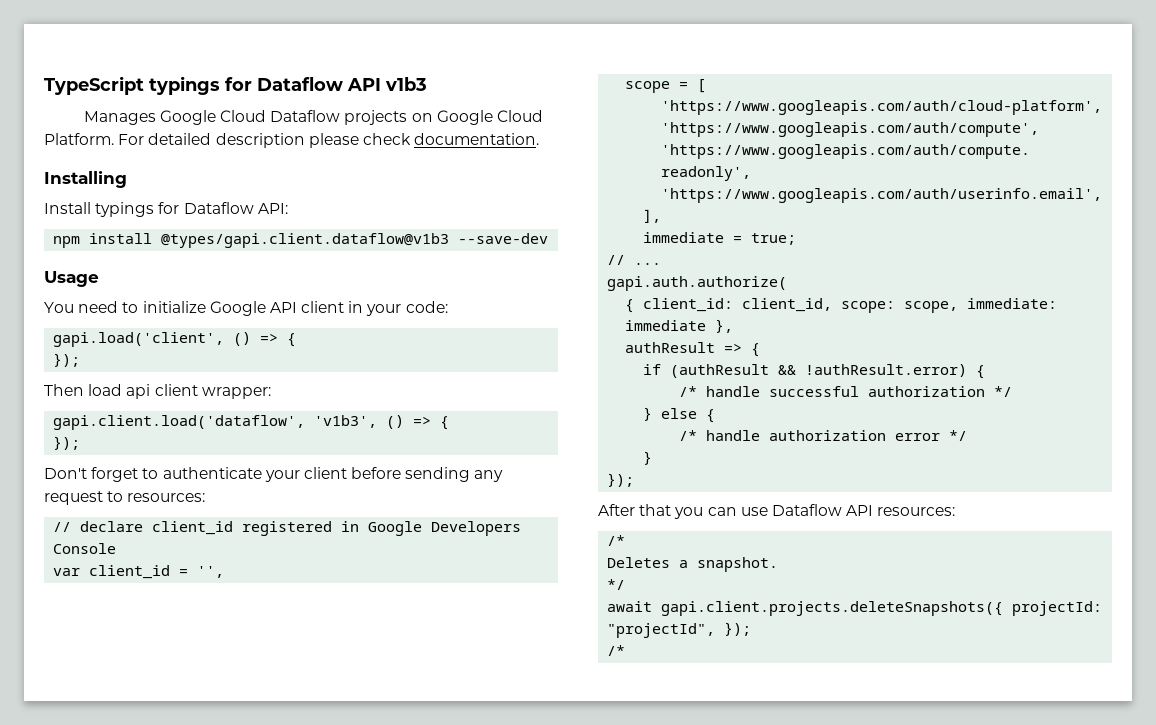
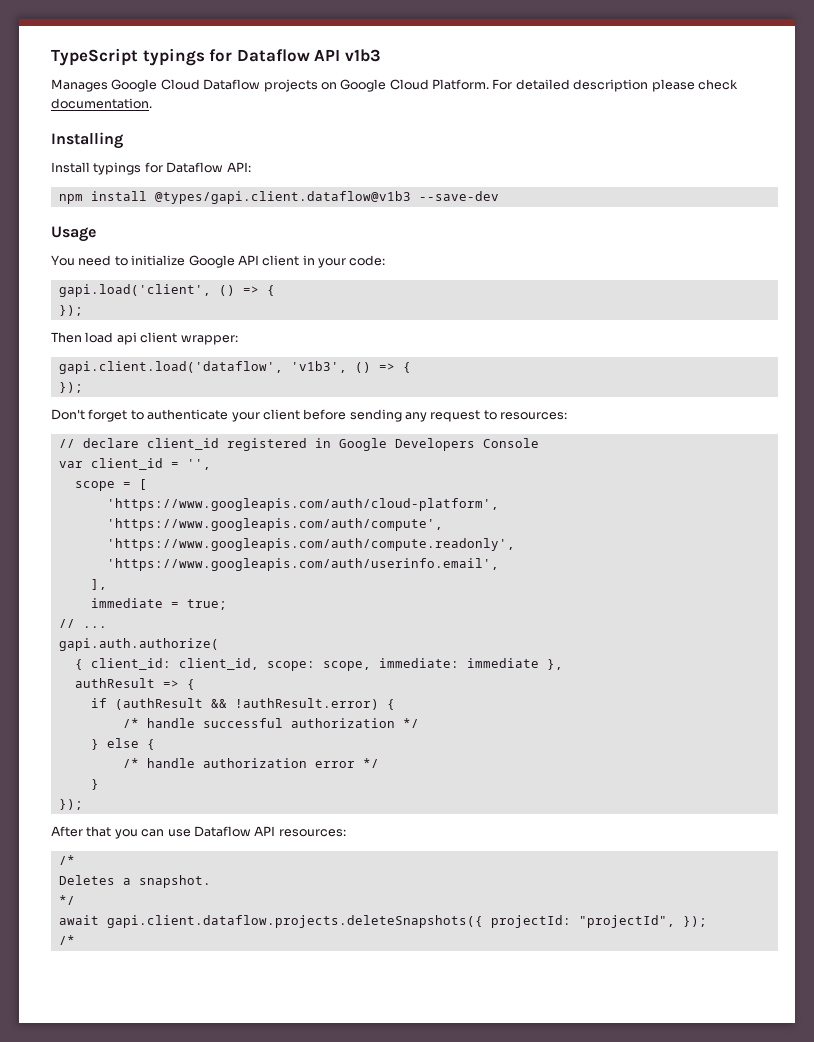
- await gapi.client.projects.deleteSnapshots({ projectId: "projectId", });
+ await gapi.client.dataflow.projects.deleteSnapshots({ projectId: "projectId", });

